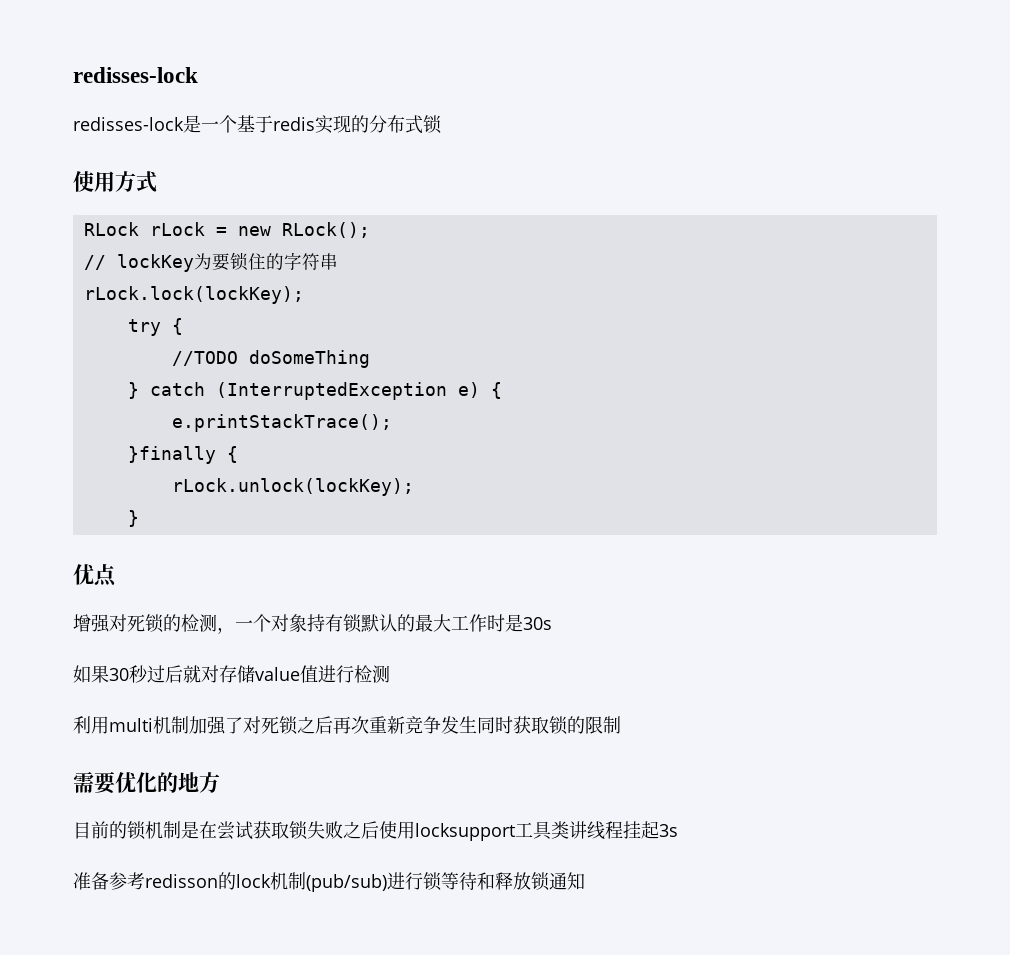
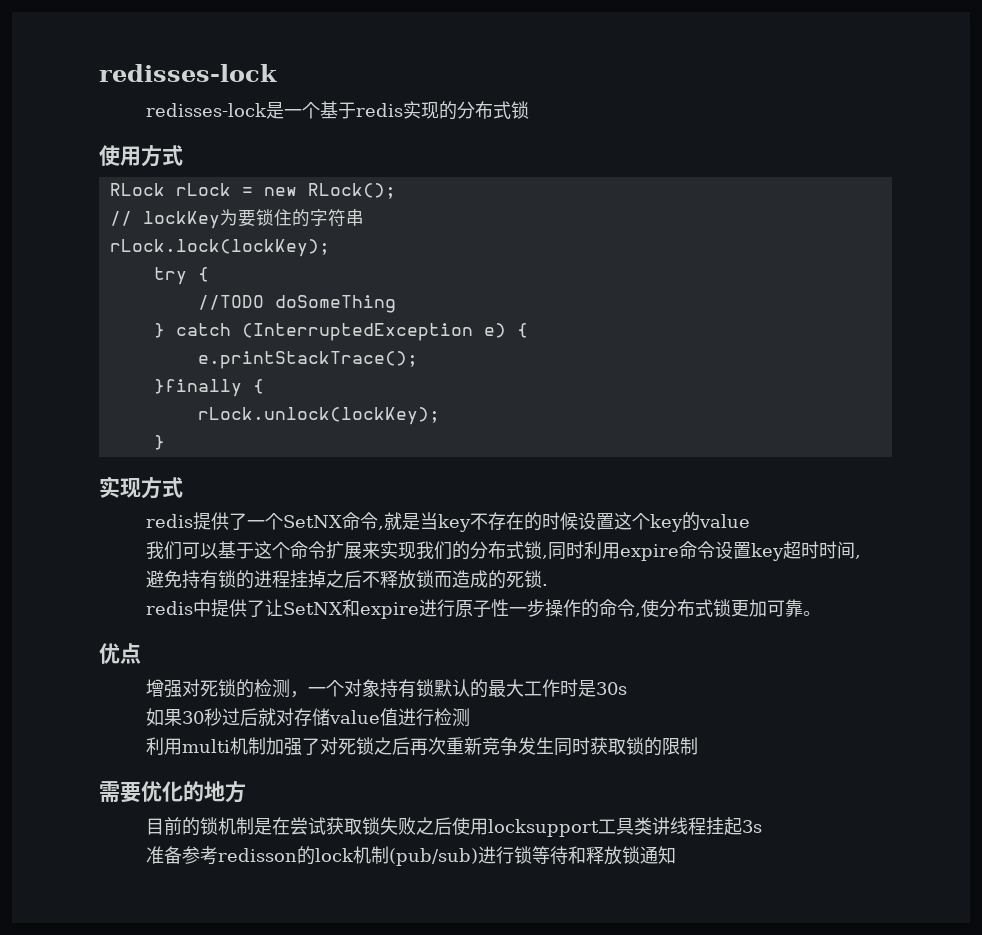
+ 实现方式
+ redis提供了一个SetNX命令,就是当key不存在的时候设置这个key的value
+ 我们可以基于这个命令扩展来实现我们的分布式锁,同时利用expire命令设置key超时时间,
+ 避免持有锁的进程挂掉之后不释放锁而造成的死锁.
+ redis中提供了让SetNX和expire进行原子性一步操作的命令,使分布式锁更加可靠。

